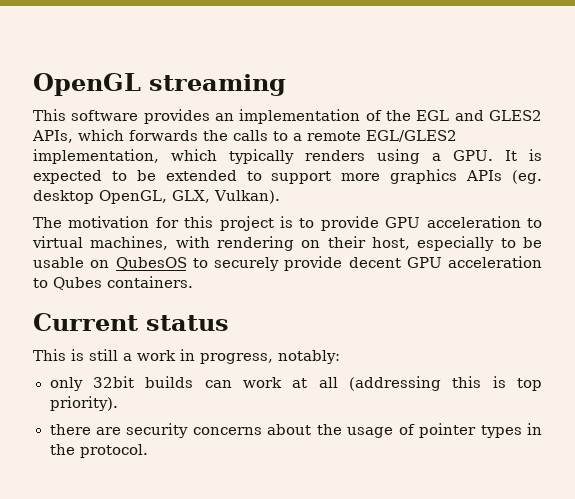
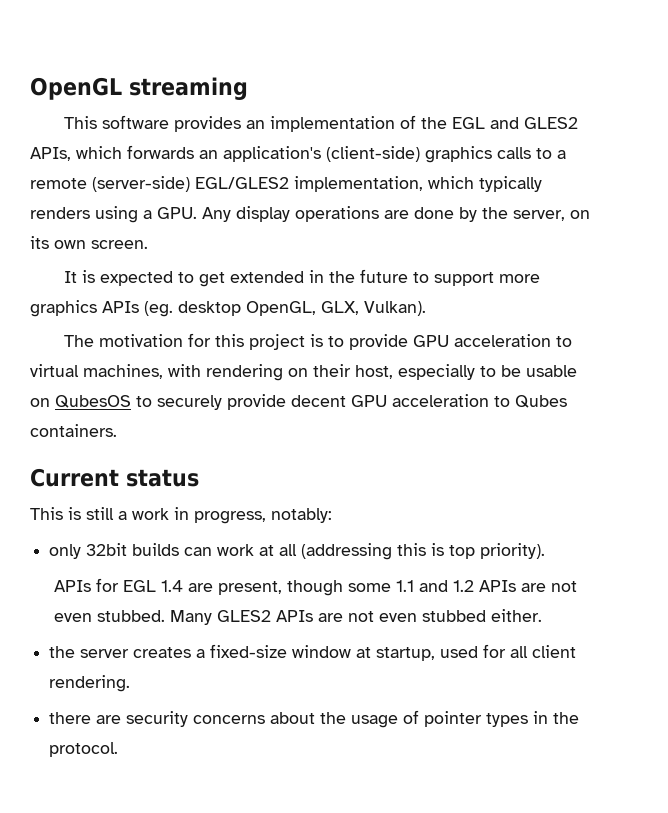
- This software provides an implementation of the EGL and GLES2 APIs, which forwards the calls to a remote EGL/GLES2 implementation, which typically renders using a GPU. It is expected to be extended to support more graphics APIs (eg. desktop OpenGL, GLX, Vulkan).
+ This software provides an implementation of the EGL and GLES2 APIs, which forwards an application's (client-side) graphics calls to a remote (server-side) EGL/GLES2 implementation, which typically renders using a GPU. Any display operations are done by the server, on its own screen.
+ It is expected to get extended in the future to support more graphics APIs (eg. desktop OpenGL, GLX, Vulkan).
+ APIs for EGL 1.4 are present, though some 1.1 and 1.2 APIs are not even stubbed. Many GLES2 APIs are not even stubbed either.
+ the server creates a fixed-size window at startup, used for all client rendering.

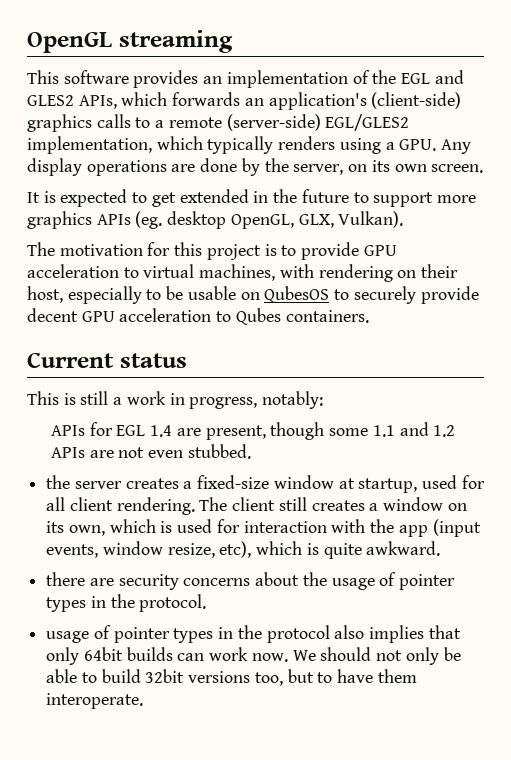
- only 32bit builds can work at all (addressing this is top priority).
- Many GLES2 APIs are not even stubbed either.
+ The client still creates a window on its own, which is used for interaction with the app (input events, window resize, etc), which is quite awkward.
+ usage of pointer types in the protocol also implies that only 64bit builds can work now. We should not only be able to build 32bit versions too, but to have them interoperate.

